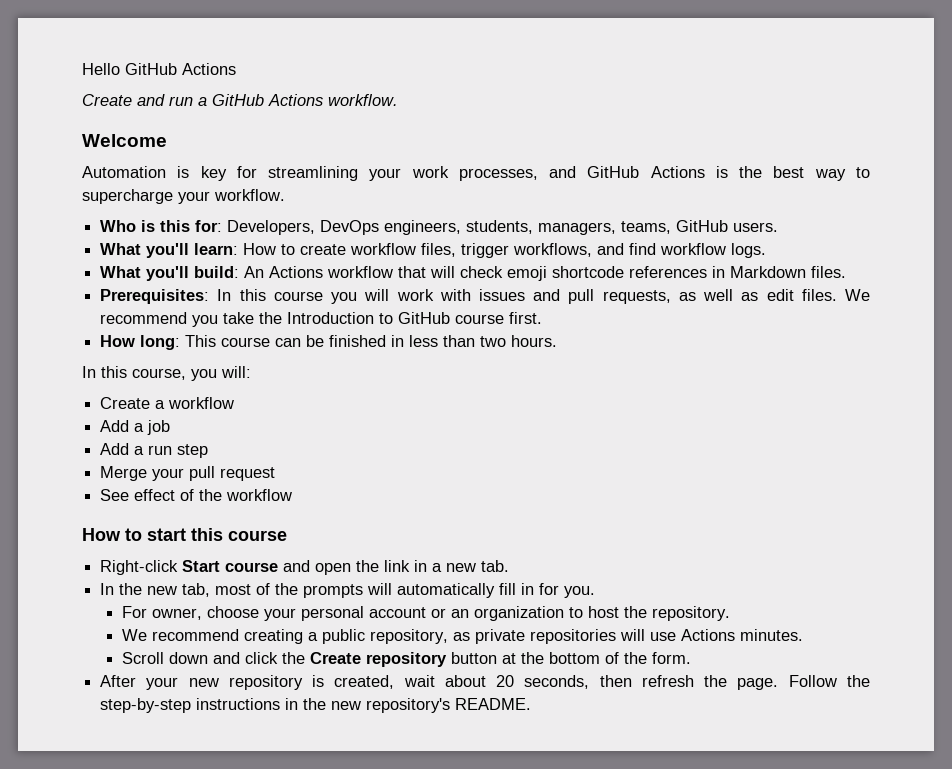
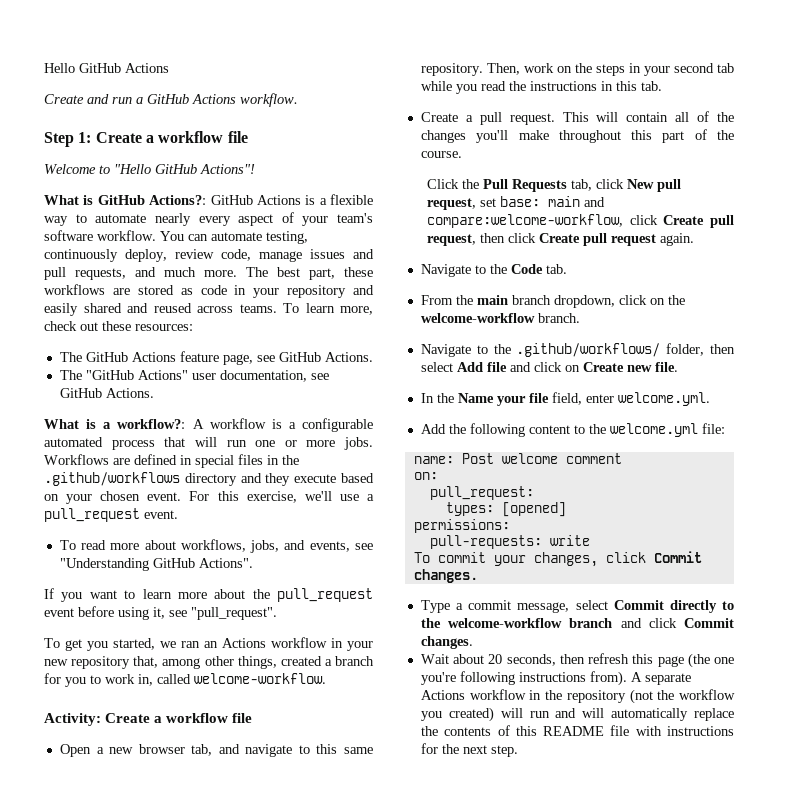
- Welcome
- Automation is key for streamlining your work processes, and GitHub Actions is the best way to supercharge your workflow.
- Who is this for: Developers, DevOps engineers, students, managers, teams, GitHub users.
- What you'll learn: How to create workflow files, trigger workflows, and find workflow logs.
- What you'll build: An Actions workflow that will check emoji shortcode references in Markdown files.
- Prerequisites: In this course you will work with issues and pull requests, as well as edit files. We recommend you take the Introduction to GitHub course first.
- How long: This course can be finished in less than two hours.
- In this course, you will:
- Create a workflow
- Add a job
- Add a run step
- Merge your pull request
- See effect of the workflow
- How to start this course
- Right-click Start course and open the link in a new tab.
- In the new tab, most of the prompts will automatically fill in for you.
- For owner, choose your personal account or an organization to host the repository.
- We recommend creating a public repository, as private repositories will use Actions minutes.
- Scroll down and click the Create repository button at the bottom of the form.
- After your new repository is created, wait about 20 seconds, then refresh the page. Follow the step-by-step instructions in the new repository's README.
+ Step 1: Create a workflow file
+ Welcome to "Hello GitHub Actions"!
+ What is GitHub Actions?: GitHub Actions is a flexible way to automate nearly every aspect of your team's software workflow. You can automate testing, continuously deploy, review code, manage issues and pull requests, and much more. The best part, these workflows are stored as code in your repository and easily shared and reused across teams. To learn more, check out these resources:
+ The GitHub Actions feature page, see GitHub Actions.
+ The "GitHub Actions" user documentation, see GitHub Actions.
+ What is a workflow?: A workflow is a configurable automated process that will run one or more jobs. Workflows are defined in special files in the .github/workflows directory and they execute based on your chosen event. For this exercise, we'll use a pull_request event.
+ To read more about workflows, jobs, and events, see "Understanding GitHub Actions".
+ If you want to learn more about the pull_request event before using it, see "pull_request".
+ To get you started, we ran an Actions workflow in your new repository that, among other things, created a branch for you to work in, called welcome-workflow.
+ Activity: Create a workflow file
+ Open a new browser tab, and navigate to this same repository. Then, work on the steps in your second tab while you read the instructions in this tab.
+ Create a pull request. This will contain all of the changes you'll make throughout this part of the course.
+ Click the Pull Requests tab, click New pull request, set base: main and compare:welcome-workflow, click Create pull request, then click Create pull request again.
+ Navigate to the Code tab.
+ From the main branch dropdown, click on the welcome-workflow branch.
+ Navigate to the .github/workflows/ folder, then select Add file and click on Create new file.
+ In the Name your file field, enter welcome.yml.
+ Add the following content to the welcome.yml file:
+ name: Post welcome comment
+ on:
+ pull_request:
+ types: [opened]
+ permissions:
+ pull-requests: write
+ To commit your changes, click Commit changes.
+ Type a commit message, select Commit directly to the welcome-workflow branch and click Commit changes.
+ Wait about 20 seconds, then refresh this page (the one you're following instructions from). A separate Actions workflow in the repository (not the workflow you created) will run and will automatically replace the contents of this README file with instructions for the next step.

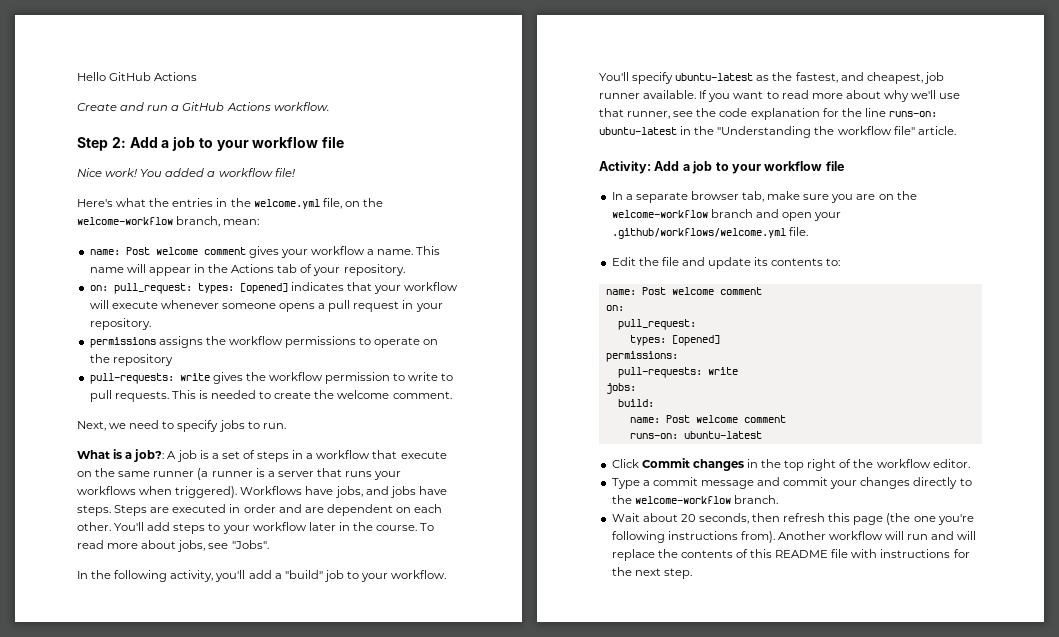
- Step 1: Create a workflow file
- Welcome to "Hello GitHub Actions"!
- What is GitHub Actions?: GitHub Actions is a flexible way to automate nearly every aspect of your team's software workflow. You can automate testing, continuously deploy, review code, manage issues and pull requests, and much more. The best part, these workflows are stored as code in your repository and easily shared and reused across teams. To learn more, check out these resources:
- The GitHub Actions feature page, see GitHub Actions.
- The "GitHub Actions" user documentation, see GitHub Actions.
- What is a workflow?: A workflow is a configurable automated process that will run one or more jobs. Workflows are defined in special files in the .github/workflows directory and they execute based on your chosen event. For this exercise, we'll use a pull_request event.
- To read more about workflows, jobs, and events, see "Understanding GitHub Actions".
- If you want to learn more about the pull_request event before using it, see "pull_request".
- To get you started, we ran an Actions workflow in your new repository that, among other things, created a branch for you to work in, called welcome-workflow.
- Activity: Create a workflow file
- Open a new browser tab, and navigate to this same repository. Then, work on the steps in your second tab while you read the instructions in this tab.
- Create a pull request. This will contain all of the changes you'll make throughout this part of the course.
- Click the Pull Requests tab, click New pull request, set base: main and compare:welcome-workflow, click Create pull request, then click Create pull request again.
- Navigate to the Code tab.
- From the main branch dropdown, click on the welcome-workflow branch.
- Navigate to the .github/workflows/ folder, then select Add file and click on Create new file.
- In the Name your file field, enter welcome.yml.
- Add the following content to the welcome.yml file:
+ Step 2: Add a job to your workflow file
+ Nice work! You added a workflow file!
+ Here's what the entries in the welcome.yml file, on the welcome-workflow branch, mean:
+ name: Post welcome comment gives your workflow a name. This name will appear in the Actions tab of your repository.
+ on: pull_request: types: [opened] indicates that your workflow will execute whenever someone opens a pull request in your repository.
+ permissions assigns the workflow permissions to operate on the repository
+ pull-requests: write gives the workflow permission to write to pull requests. This is needed to create the welcome comment.
+ Next, we need to specify jobs to run.
+ What is a job?: A job is a set of steps in a workflow that execute on the same runner (a runner is a server that runs your workflows when triggered). Workflows have jobs, and jobs have steps. Steps are executed in order and are dependent on each other. You'll add steps to your workflow later in the course. To read more about jobs, see "Jobs".
+ In the following activity, you'll add a "build" job to your workflow. You'll specify ubuntu-latest as the fastest, and cheapest, job runner available. If you want to read more about why we'll use that runner, see the code explanation for the line runs-on: ubuntu-latest in the "Understanding the workflow file" article.
+ Activity: Add a job to your workflow file
+ In a separate browser tab, make sure you are on the welcome-workflow branch and open your .github/workflows/welcome.yml file.
+ Edit the file and update its contents to:
- To commit your changes, click Commit changes.
- Type a commit message, select Commit directly to the welcome-workflow branch and click Commit changes.
+ jobs:
+ build:
+ name: Post welcome comment
+ runs-on: ubuntu-latest
+ Click Commit changes in the top right of the workflow editor.
+ Type a commit message and commit your changes directly to the welcome-workflow branch.
- A separate Actions workflow in the repository (not the workflow you created) will run and will automatically replace the contents of this README file with instructions for the next step.
+ Another workflow will run and will replace the contents of this README file with instructions for the next step.

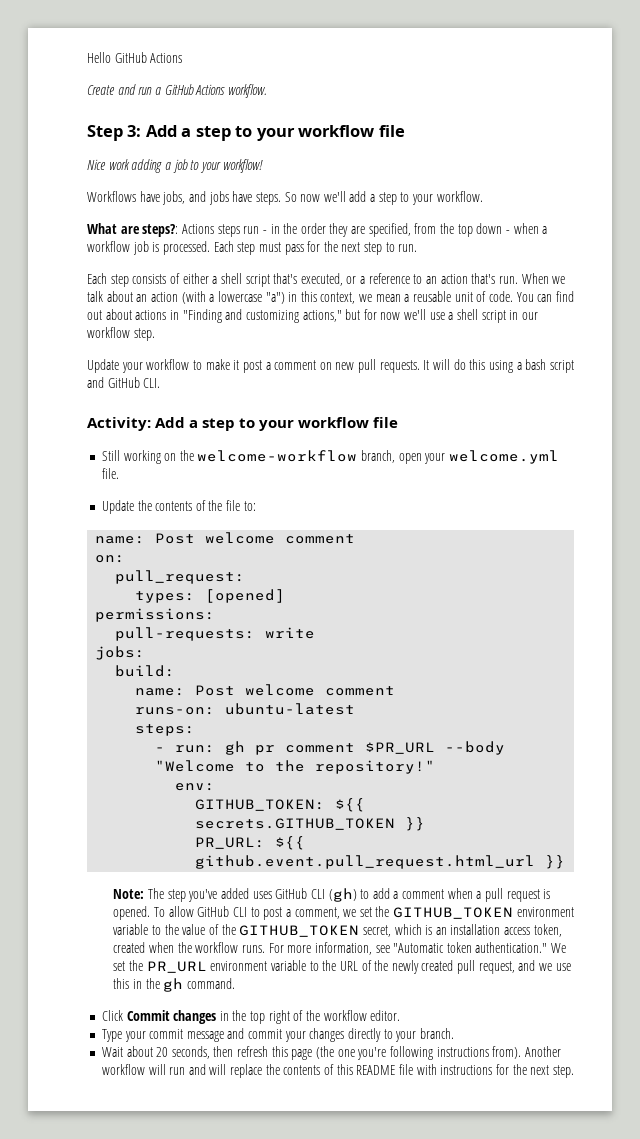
- Step 2: Add a job to your workflow file
+ Step 3: Add a step to your workflow file
- Nice work! You added a workflow file!
- Here's what the entries in the welcome.yml file, on the welcome-workflow branch, mean:
- name: Post welcome comment gives your workflow a name. This name will appear in the Actions tab of your repository.
- on: pull_request: types: [opened] indicates that your workflow will execute whenever someone opens a pull request in your repository.
- permissions assigns the workflow permissions to operate on the repository
- pull-requests: write gives the workflow permission to write to pull requests. This is needed to create the welcome comment.
- Next, we need to specify jobs to run.
- What is a job?: A job is a set of steps in a workflow that execute on the same runner (a runner is a server that runs your workflows when triggered). Workflows have jobs, and jobs have steps.
+ Nice work adding a job to your workflow!
+ Workflows have jobs, and jobs have steps.
- Steps are executed in order and are dependent on each other. You'll add steps to your workflow later in the course. To read more about jobs, see "Jobs".
- In the following activity, you'll add a "build" job to your workflow. You'll specify ubuntu-latest as the fastest, and cheapest, job runner available. If you want to read more about why we'll use that runner, see the code explanation for the line runs-on: ubuntu-latest in the "Understanding the workflow file" article.
+ So now we'll add a step to your workflow.
+ What are steps?: Actions steps run - in the order they are specified, from the top down - when a workflow job is processed. Each step must pass for the next step to run.
+ Each step consists of either a shell script that's executed, or a reference to an action that's run. When we talk about an action (with a lowercase "a") in this context, we mean a reusable unit of code. You can find out about actions in "Finding and customizing actions," but for now we'll use a shell script in our workflow step.
+ Update your workflow to make it post a comment on new pull requests. It will do this using a bash script and GitHub CLI.
- Activity: Add a job to your workflow file
- In a separate browser tab, make sure you are on the welcome-workflow branch and open your .github/workflows/welcome.yml file.
+ Activity: Add a step to your workflow file
+ Still working on the welcome-workflow branch, open your welcome.yml file.
- Edit the file and update its contents to:
+ Update the contents of the file to:
+ steps:
+ - run: gh pr comment $PR_URL --body "Welcome to the repository!"
+ env:
+ GITHUB_TOKEN: ${{ secrets.GITHUB_TOKEN }}
+ PR_URL: ${{ github.event.pull_request.html_url }}
+ Note: The step you've added uses GitHub CLI (gh) to add a comment when a pull request is opened. To allow GitHub CLI to post a comment, we set the GITHUB_TOKEN environment variable to the value of the GITHUB_TOKEN secret, which is an installation access token, created when the workflow runs. For more information, see "Automatic token authentication." We set the PR_URL environment variable to the URL of the newly created pull request, and we use this in the gh command.
- Type a commit message and commit your changes directly to the welcome-workflow branch.
+ Type your commit message and commit your changes directly to your branch.

